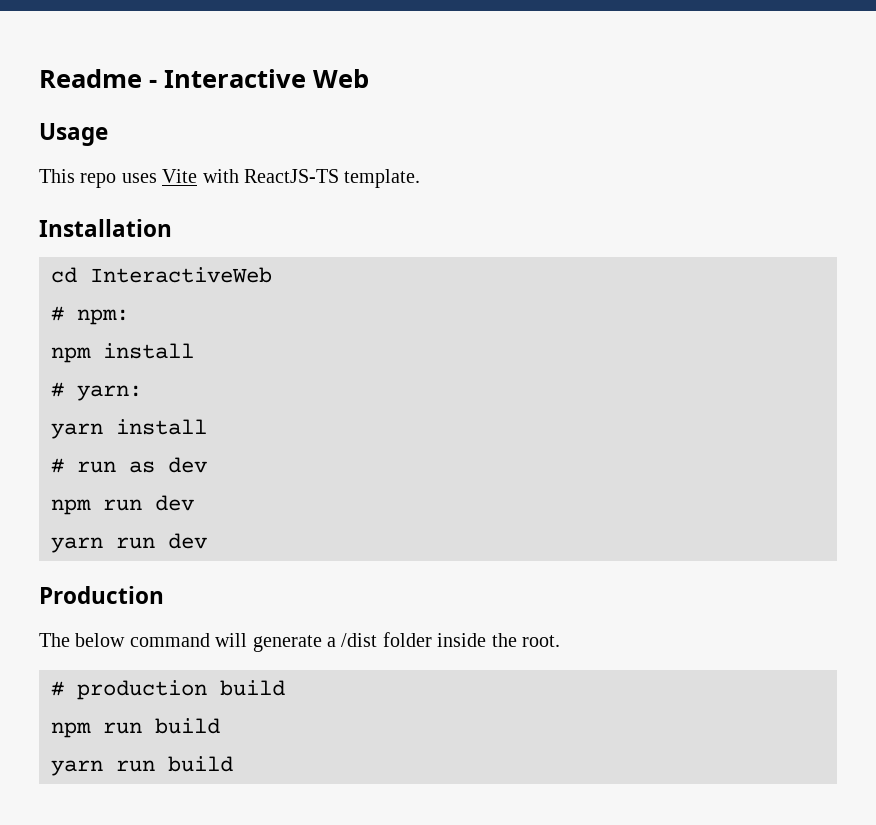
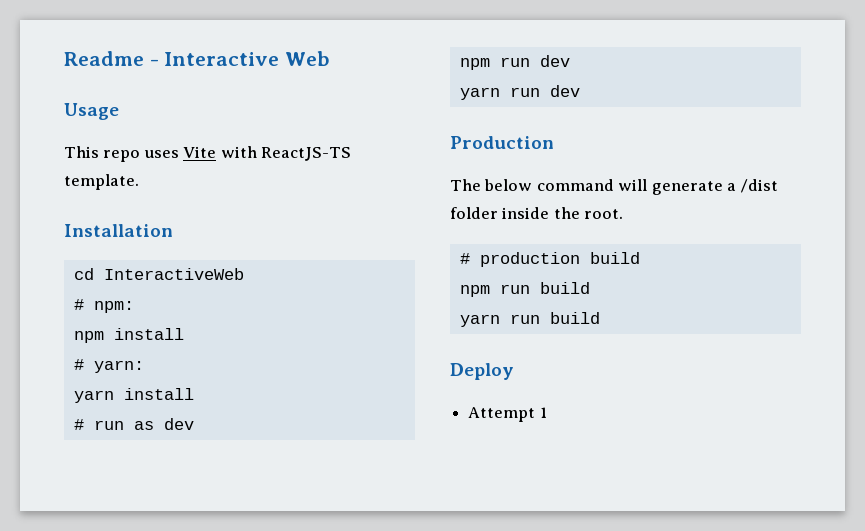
+ Deploy
+ Attempt 1

